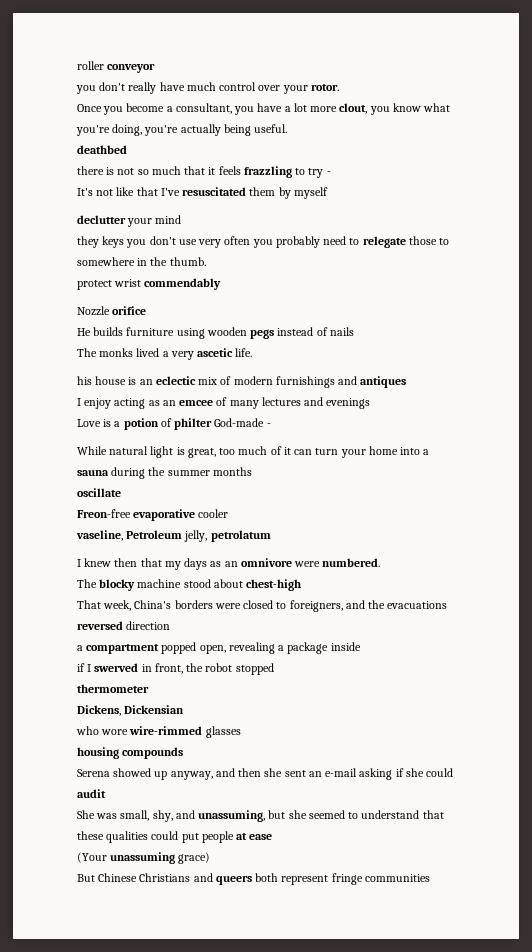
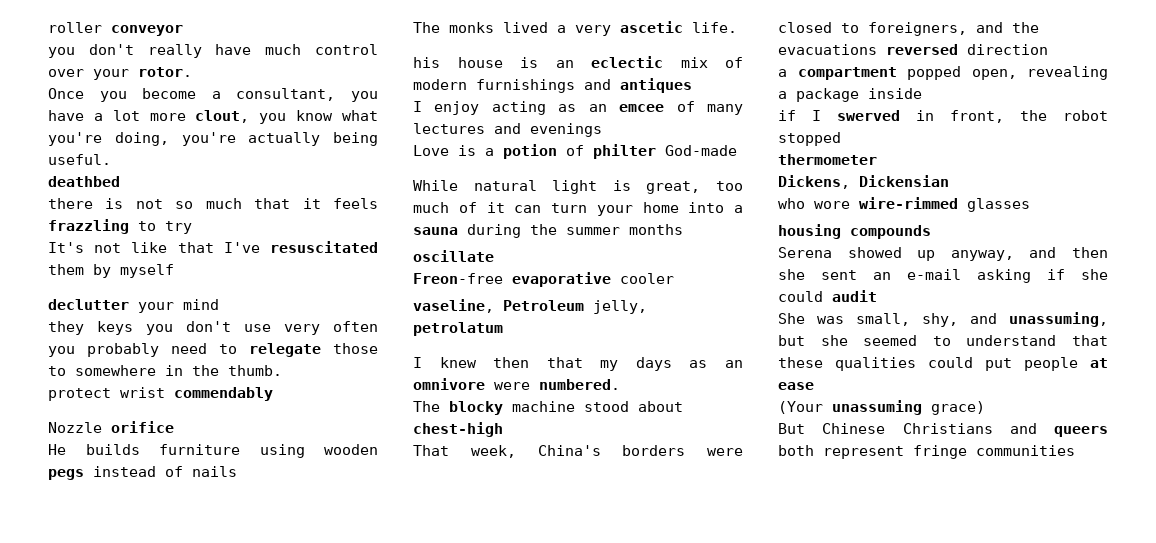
- there is not so much that it feels frazzling to try -
+ there is not so much that it feels frazzling to try
- Love is a potion of philter God-made -
+ Love is a potion of philter God-made

